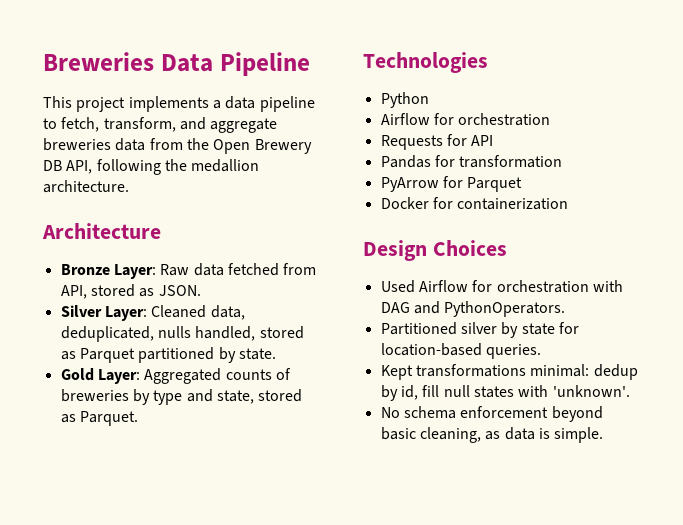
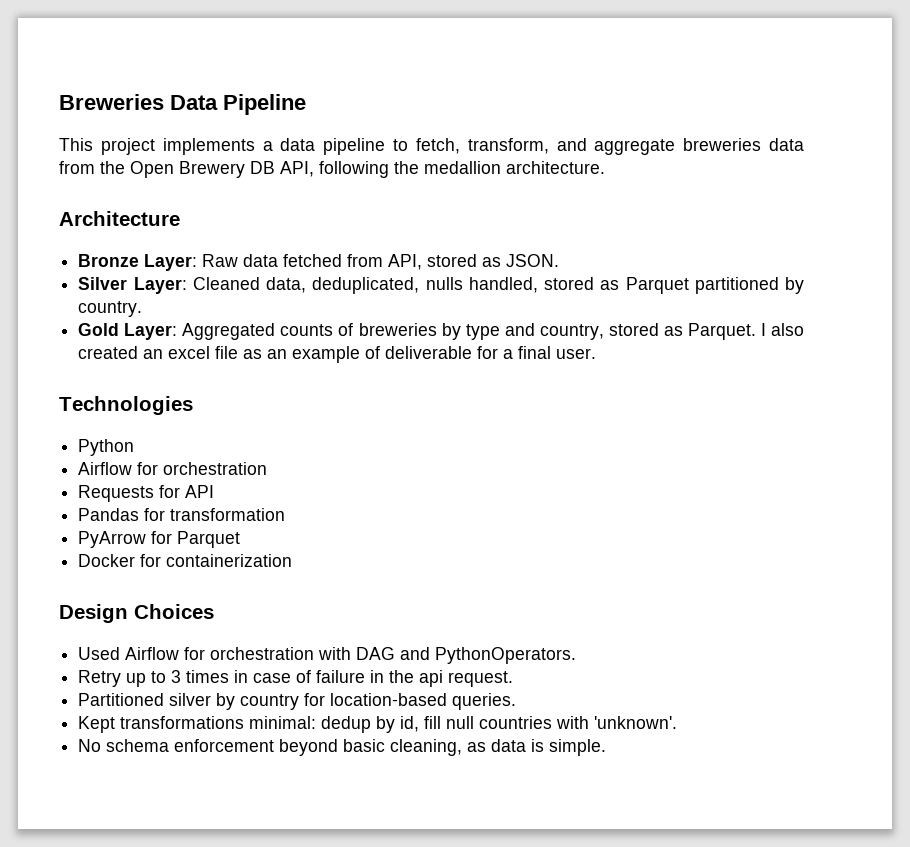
- Silver Layer: Cleaned data, deduplicated, nulls handled, stored as Parquet partitioned by state.
+ Silver Layer: Cleaned data, deduplicated, nulls handled, stored as Parquet partitioned by country.
- Gold Layer: Aggregated counts of breweries by type and state, stored as Parquet.
+ Gold Layer: Aggregated counts of breweries by type and country, stored as Parquet. I also created an excel file as an example of deliverable for a final user.
+ Retry up to 3 times in case of failure in the api request.
- Partitioned silver by state for location-based queries.
+ Partitioned silver by country for location-based queries.
- Kept transformations minimal: dedup by id, fill null states with 'unknown'.
+ Kept transformations minimal: dedup by id, fill null countries with 'unknown'.

